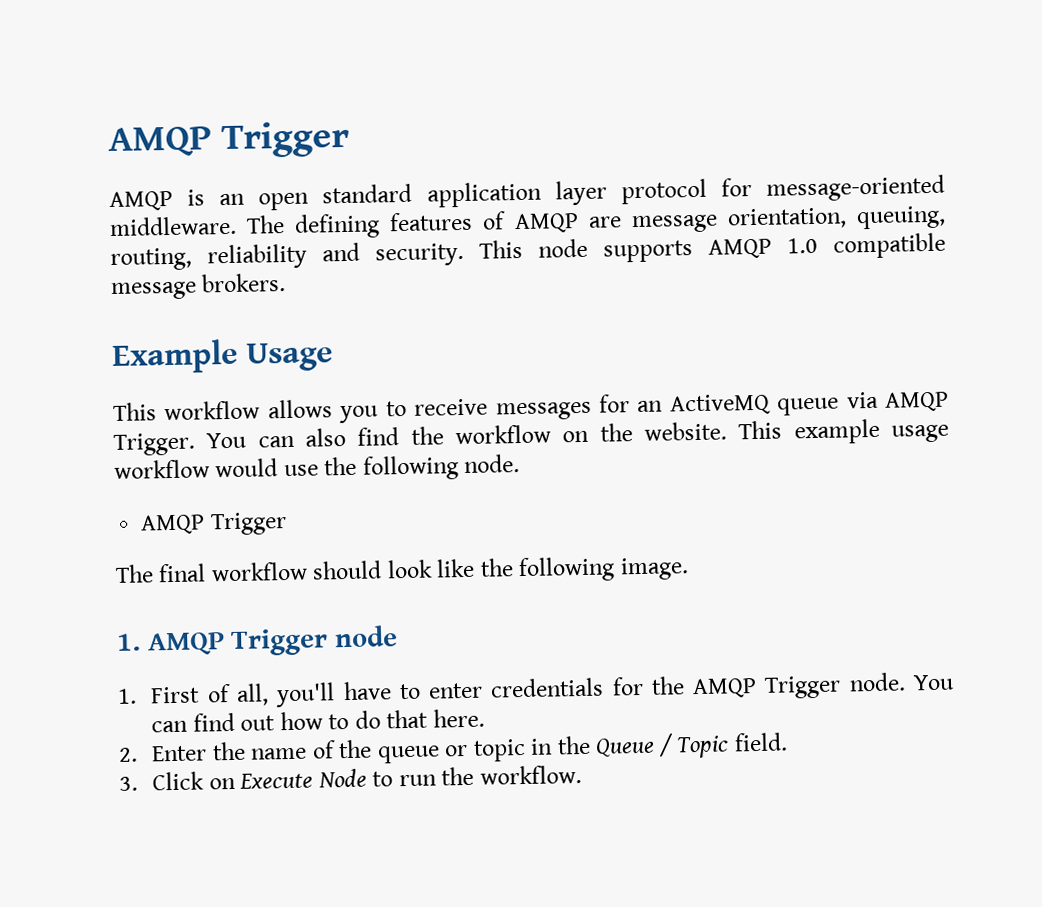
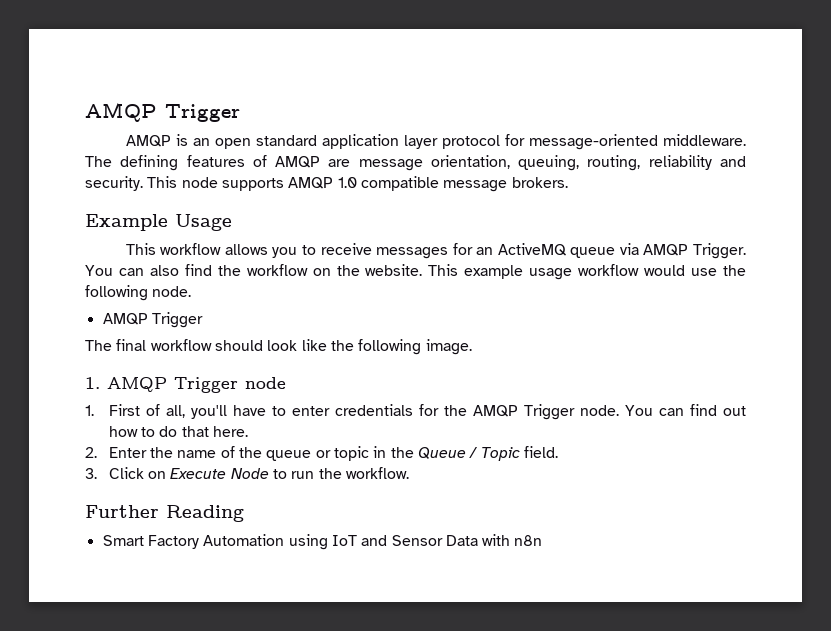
+ Further Reading
+ Smart Factory Automation using IoT and Sensor Data with n8n

